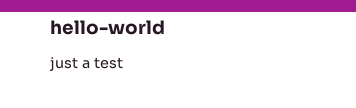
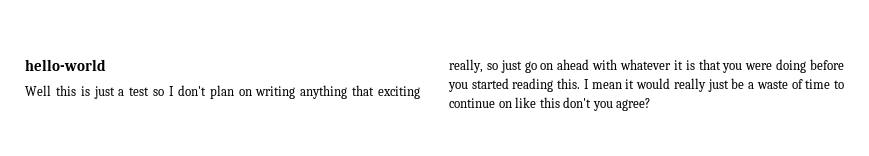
- just a test
+ Well this is just a test so I don't plan on writing anything that exciting really, so just go on ahead with whatever it is that you were doing before you started reading this. I mean it would really just be a waste of time to continue on like this don't you agree?

